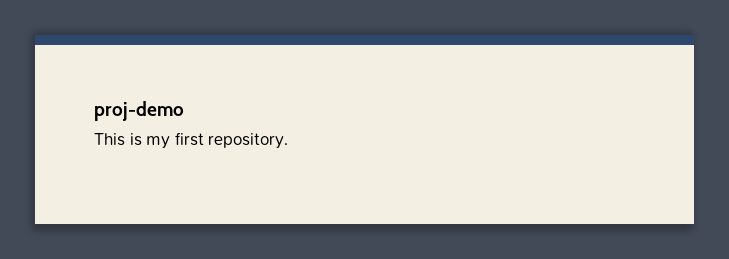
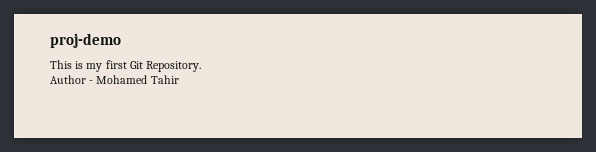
- This is my first repository.
+ This is my first Git Repository.
+ Author - Mohamed Tahir

